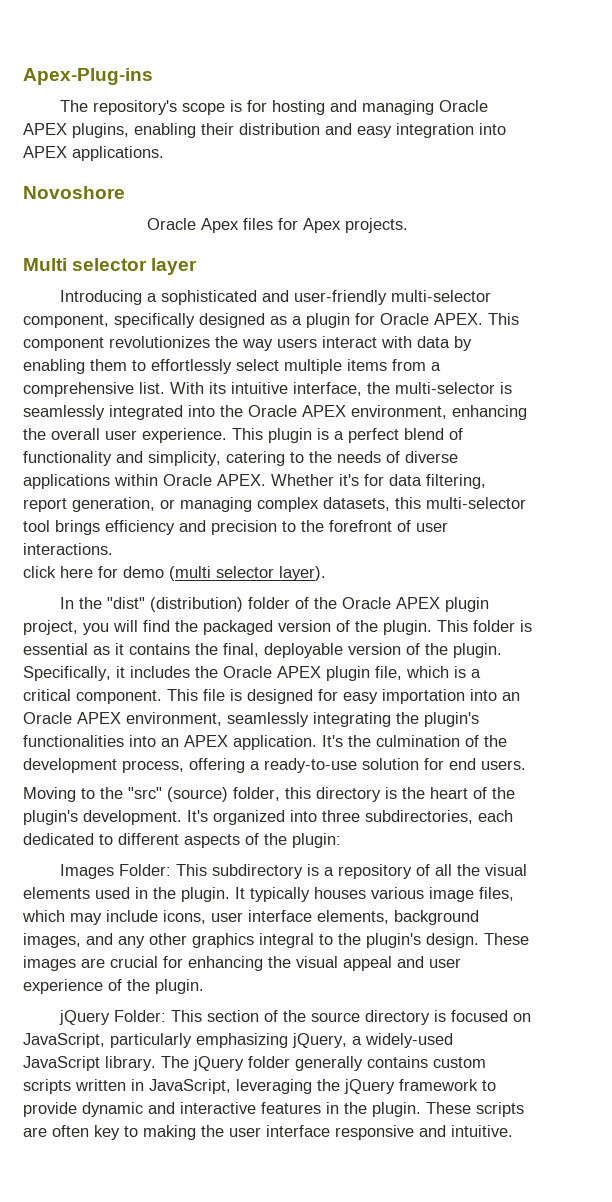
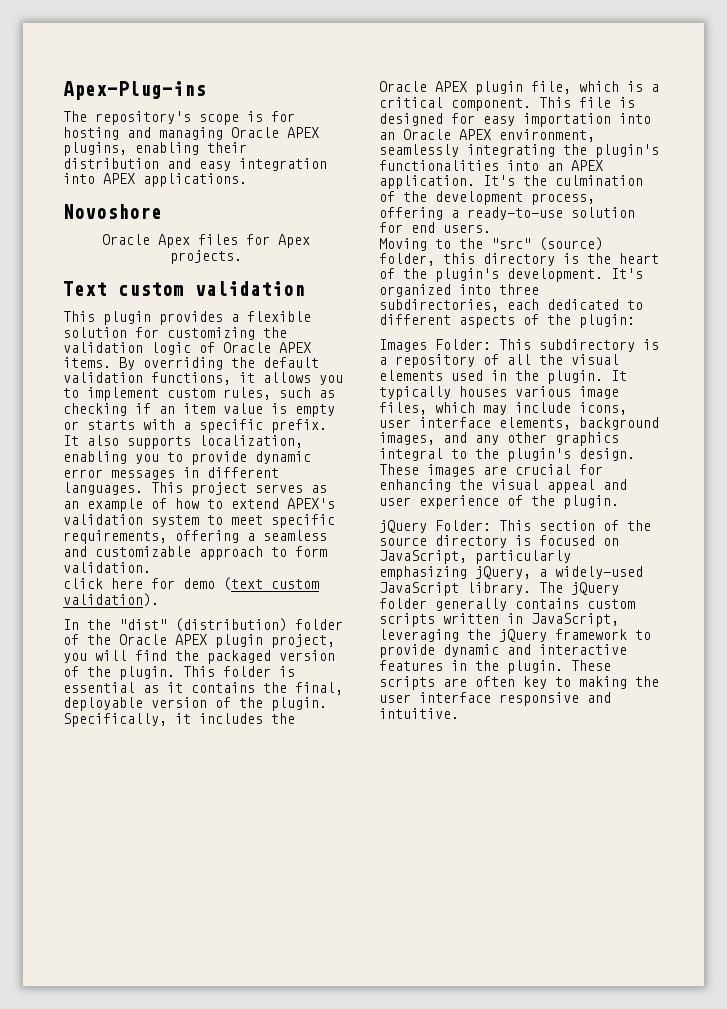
- Multi selector layer
- Introducing a sophisticated and user-friendly multi-selector component, specifically designed as a plugin for Oracle APEX. This component revolutionizes the way users interact with data by enabling them to effortlessly select multiple items from a comprehensive list. With its intuitive interface, the multi-selector is seamlessly integrated into the Oracle APEX environment, enhancing the overall user experience. This plugin is a perfect blend of functionality and simplicity, catering to the needs of diverse applications within Oracle APEX. Whether it's for data filtering, report generation, or managing complex datasets, this multi-selector tool brings efficiency and precision to the forefront of user interactions.
+ Text custom validation
+ This plugin provides a flexible solution for customizing the validation logic of Oracle APEX items. By overriding the default validation functions, it allows you to implement custom rules, such as checking if an item value is empty or starts with a specific prefix. It also supports localization, enabling you to provide dynamic error messages in different languages. This project serves as an example of how to extend APEX's validation system to meet specific requirements, offering a seamless and customizable approach to form validation.
- click here for demo (multi selector layer).
+ click here for demo (text custom validation).

